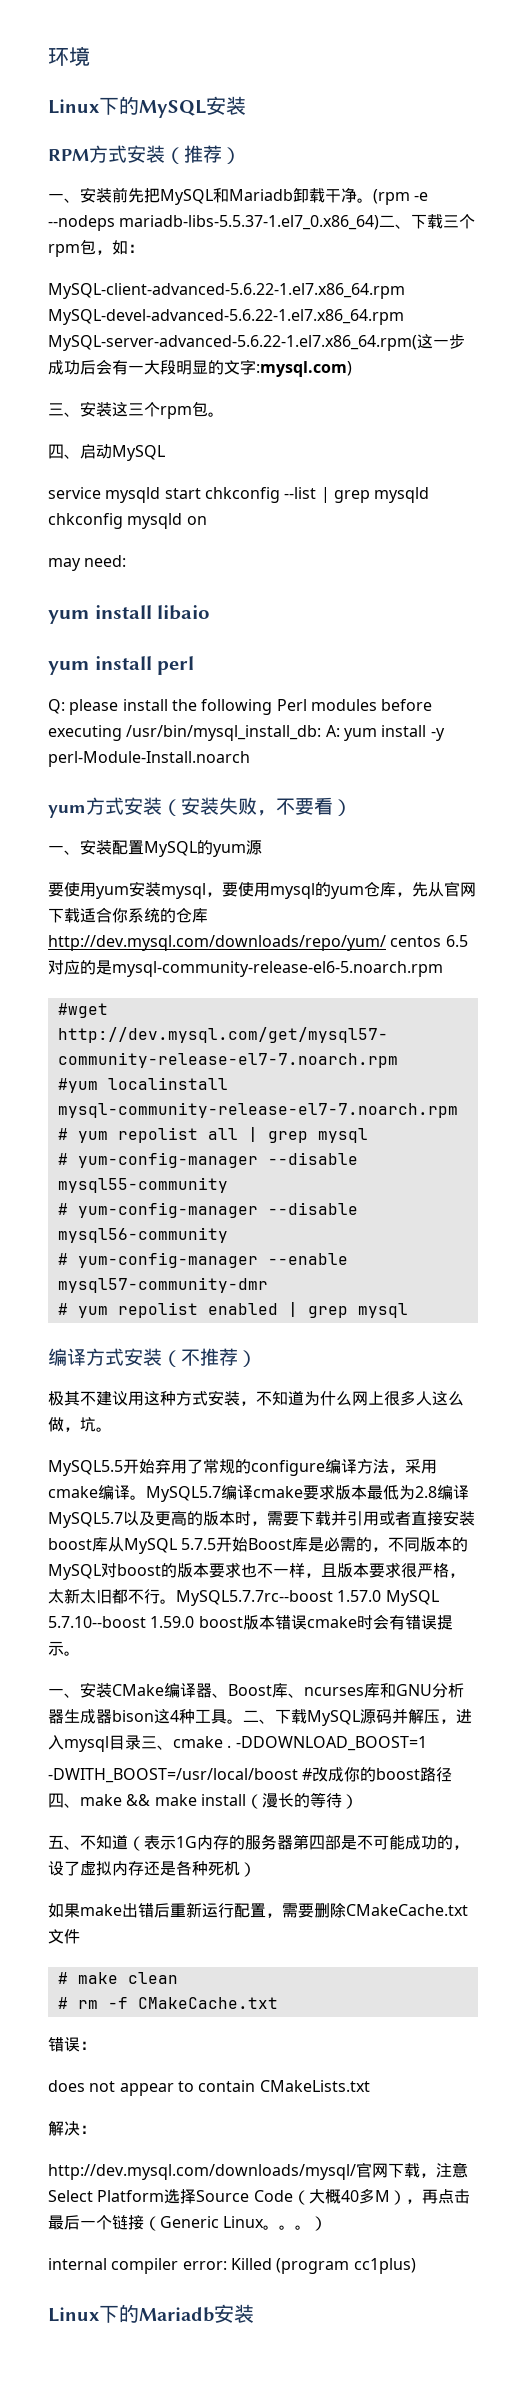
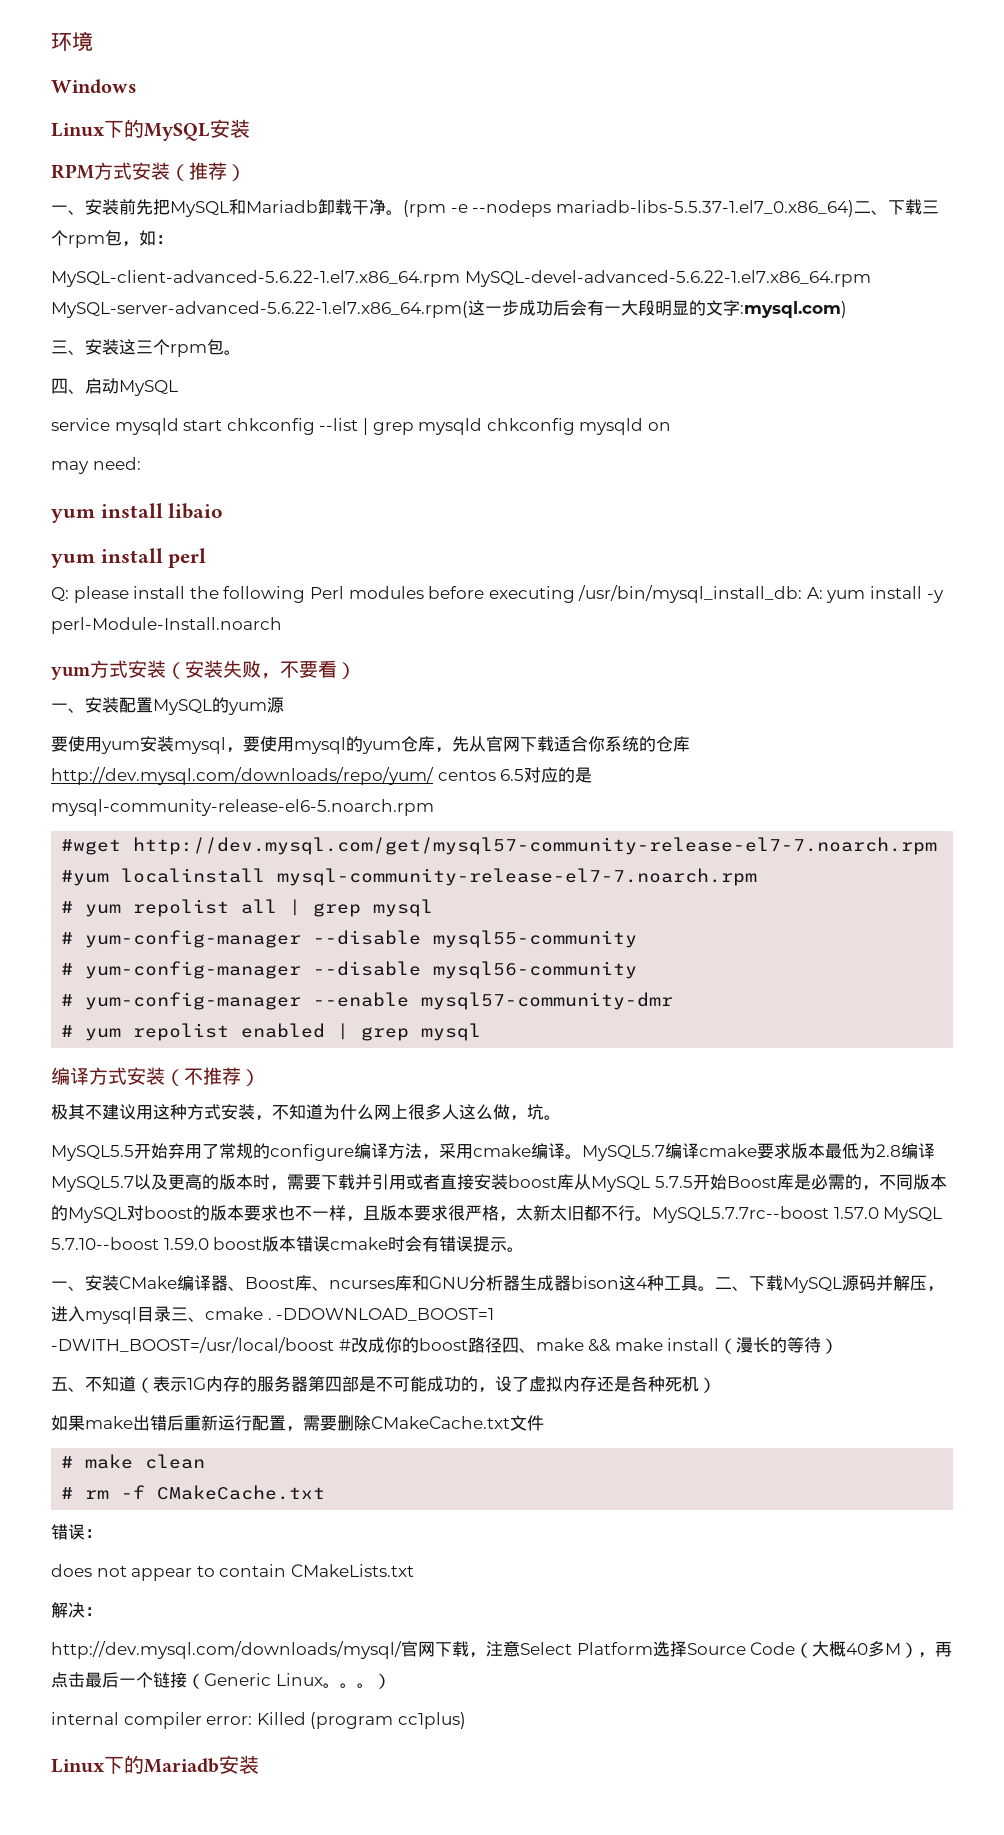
+ Windows

